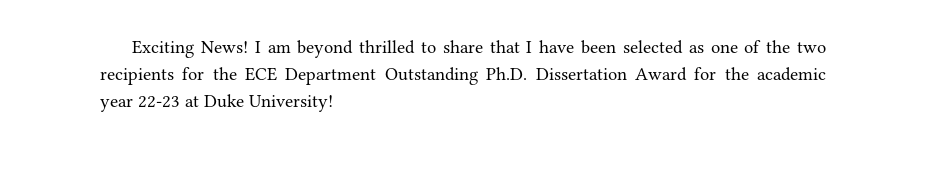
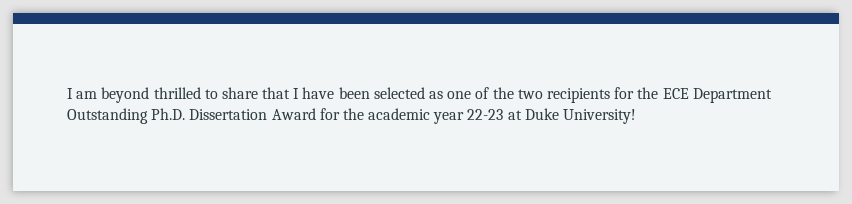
- Exciting News!

